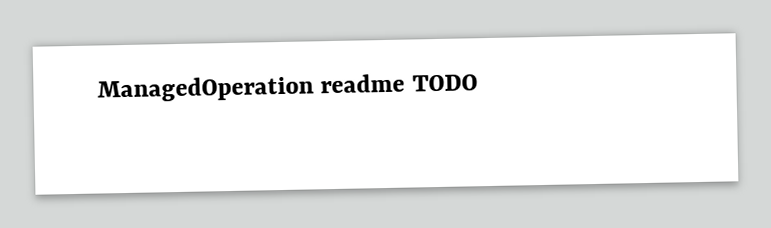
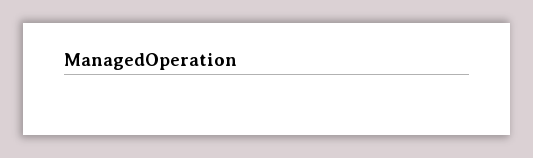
- ManagedOperation readme TODO
+ ManagedOperation

